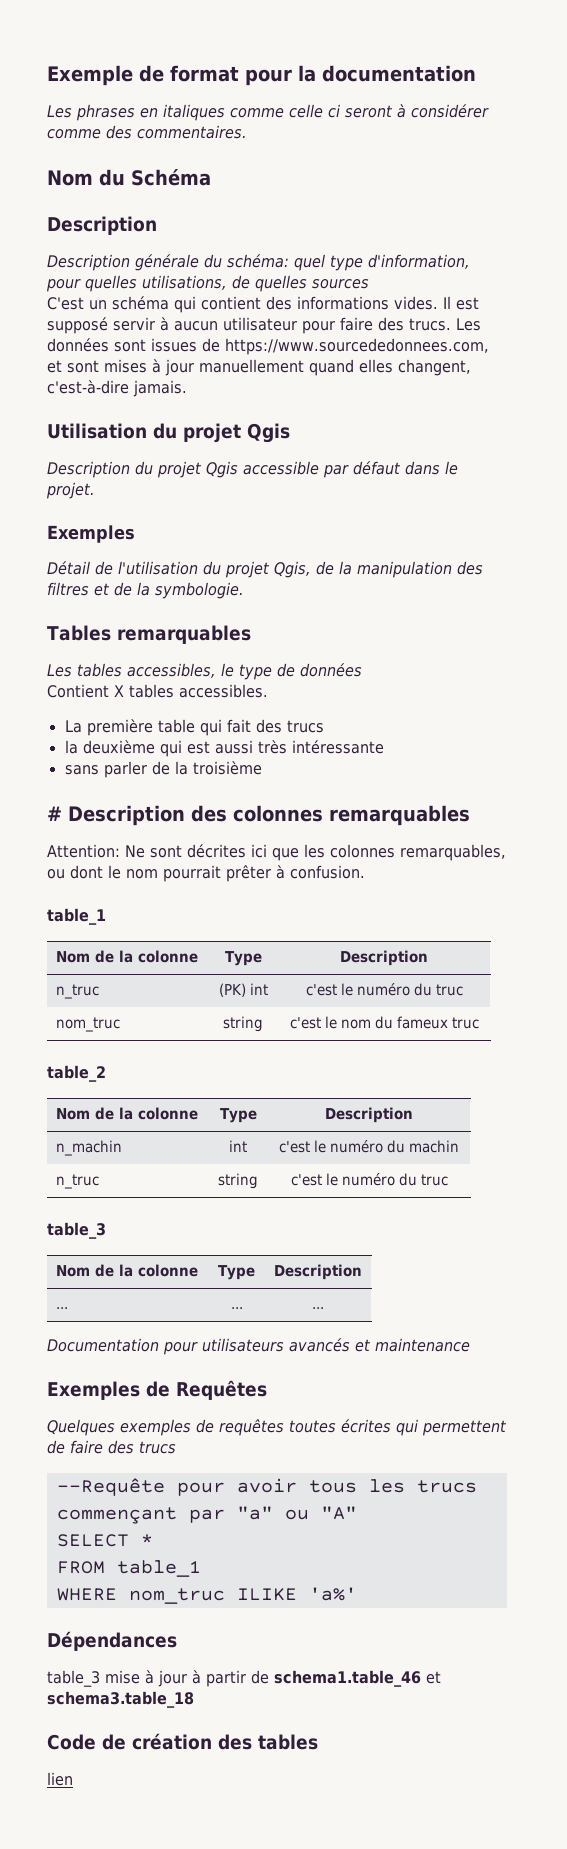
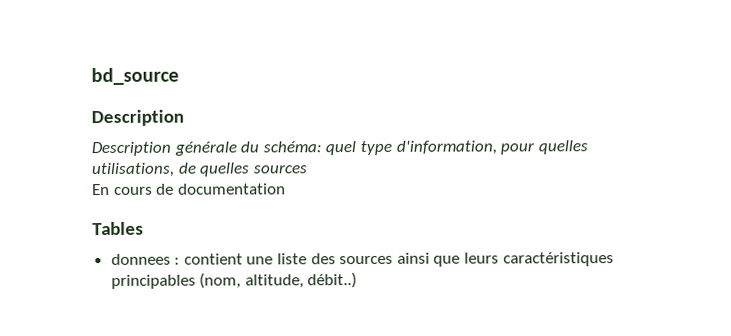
- Exemple de format pour la documentation
- Les phrases en italiques comme celle ci seront à considérer comme des commentaires.
- Nom du Schéma
+ bd_source
- C'est un schéma qui contient des informations vides. Il est supposé servir à aucun utilisateur pour faire des trucs. Les données sont issues de https://www.sourcededonnees.com, et sont mises à jour manuellement quand elles changent, c'est-à-dire jamais.
- Utilisation du projet Qgis
- Description du projet Qgis accessible par défaut dans le projet.
- Exemples
- Détail de l'utilisation du projet Qgis, de la manipulation des filtres et de la symbologie.
- Tables remarquables
- Les tables accessibles, le type de données
- Contient X tables accessibles.
- La première table qui fait des trucs
- la deuxième qui est aussi très intéressante
- sans parler de la troisième
- # Description des colonnes remarquables
- Attention: Ne sont décrites ici que les colonnes remarquables, ou dont le nom pourrait prêter à confusion.
- table_1
- Nom de la colonne | Type | Description
- n_truc | (PK) int | c'est le numéro du truc
- nom_truc | string | c'est le nom du fameux truc
- table_2
- Nom de la colonne | Type | Description
- n_machin | int | c'est le numéro du machin
- n_truc | string | c'est le numéro du truc
- table_3
- Nom de la colonne | Type | Description
- ... | ... | ...
- Documentation pour utilisateurs avancés et maintenance
- Exemples de Requêtes
- Quelques exemples de requêtes toutes écrites qui permettent de faire des trucs
- --Requête pour avoir tous les trucs commençant par "a" ou "A"
- SELECT *
- FROM table_1
- WHERE nom_truc ILIKE 'a%'
- Dépendances
- table_3 mise à jour à partir de schema1.table_46 et schema3.table_18
- Code de création des tables
- lien
+ En cours de documentation
+ Tables
+ donnees : contient une liste des sources ainsi que leurs caractéristiques principables (nom, altitude, débit..)

